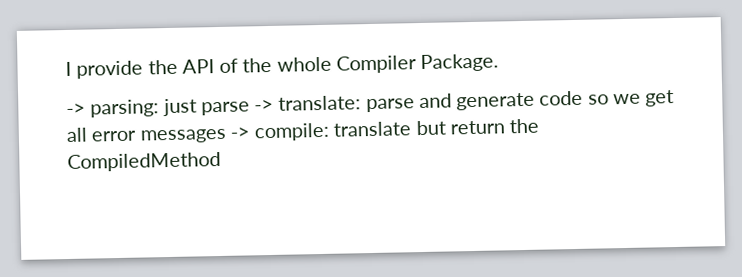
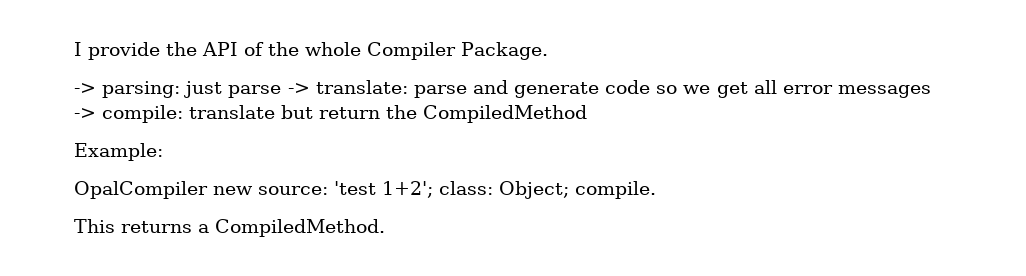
+ Example:
+ OpalCompiler new source: 'test 1+2'; class: Object; compile.
+ This returns a CompiledMethod.

